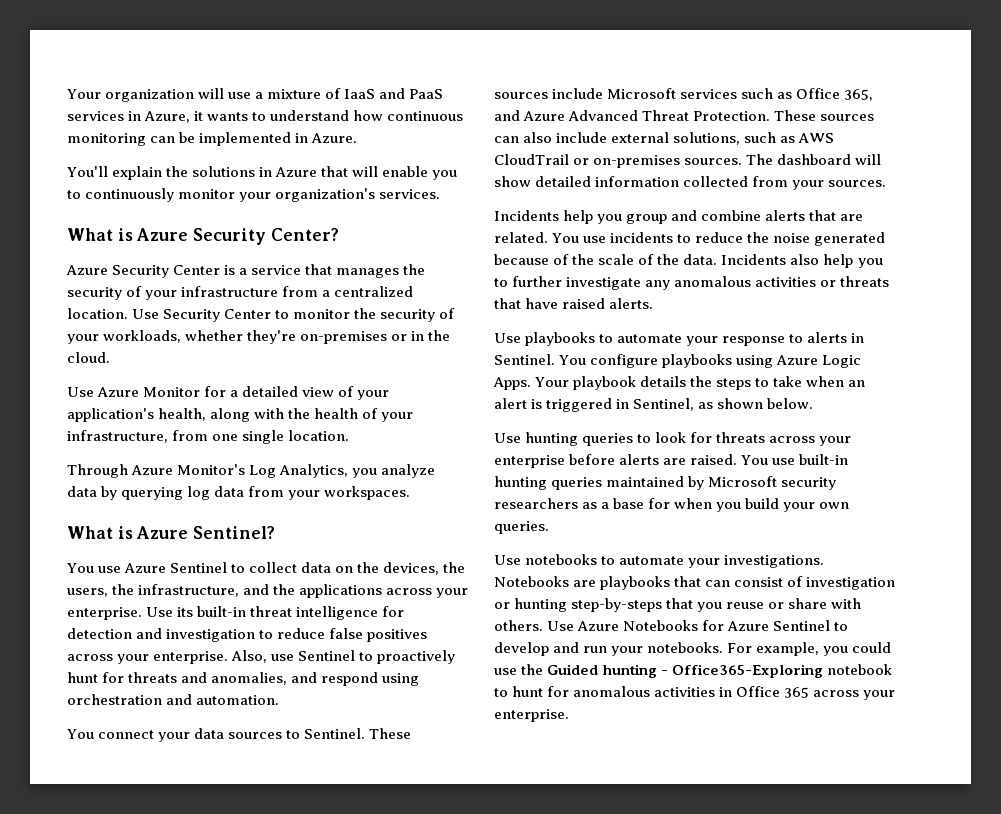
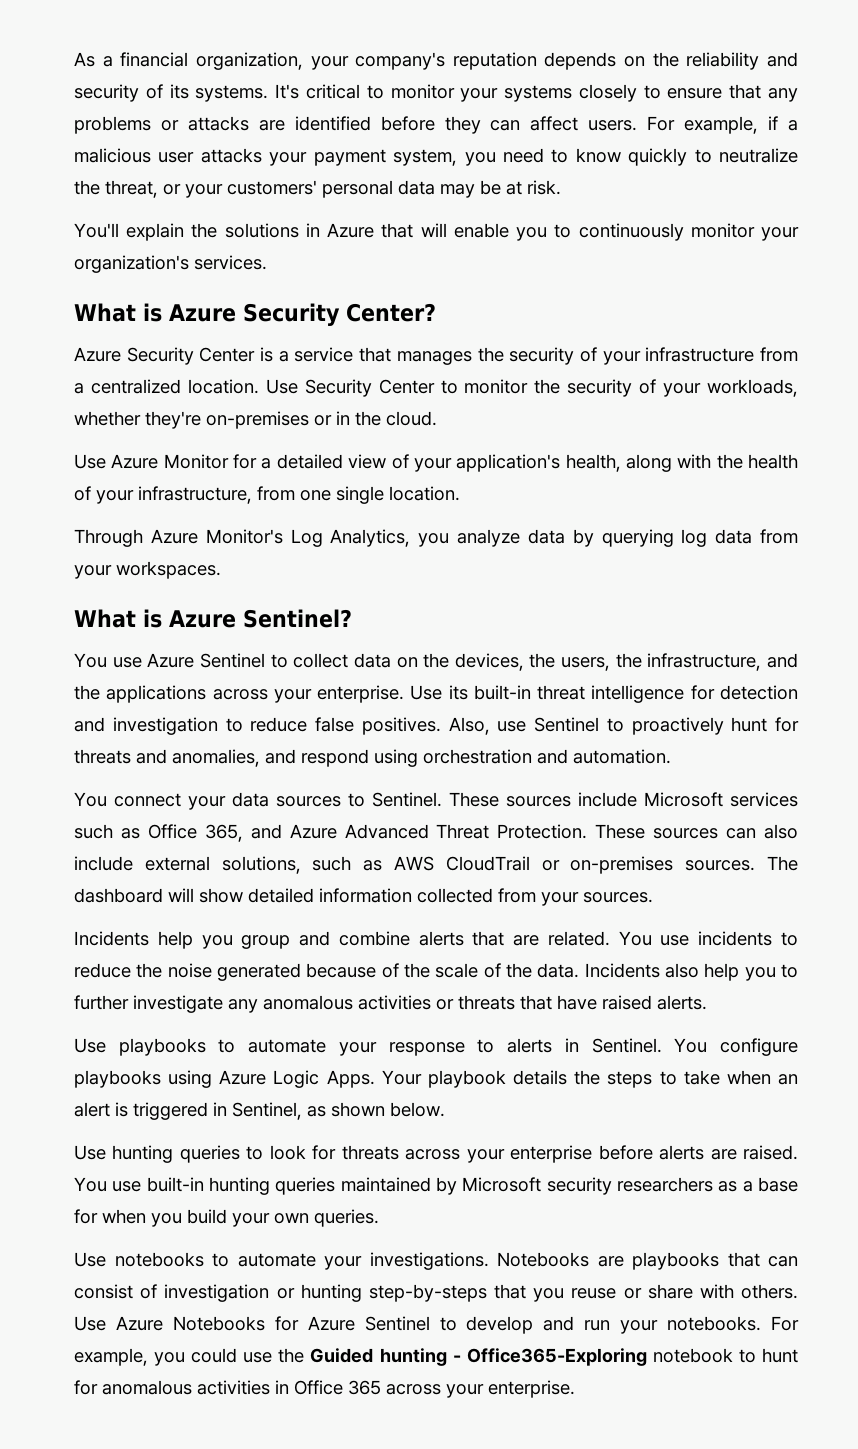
- Your organization will use a mixture of IaaS and PaaS services in Azure, it wants to understand how continuous monitoring can be implemented in Azure.
+ As a financial organization, your company's reputation depends on the reliability and security of its systems. It's critical to monitor your systems closely to ensure that any problems or attacks are identified before they can affect users. For example, if a malicious user attacks your payment system, you need to know quickly to neutralize the threat, or your customers' personal data may be at risk.
- Use its built-in threat intelligence for detection and investigation to reduce false positives across your enterprise.
+ Use its built-in threat intelligence for detection and investigation to reduce false positives.

